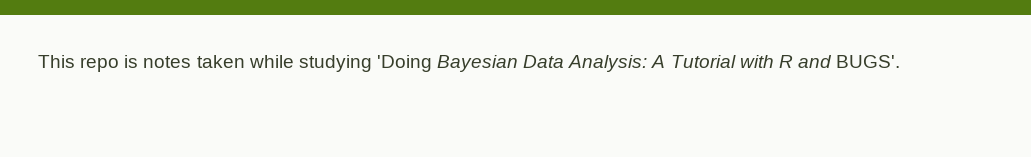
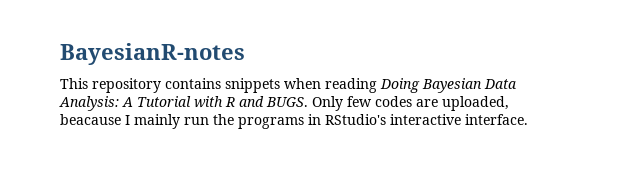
- This repo is notes taken while studying 'Doing Bayesian Data Analysis: A Tutorial with R and BUGS'.
+ BayesianR-notes
+ This repository contains snippets when reading Doing Bayesian Data Analysis: A Tutorial with R and BUGS. Only few codes are uploaded, beacause I mainly run the programs in RStudio's interactive interface.

